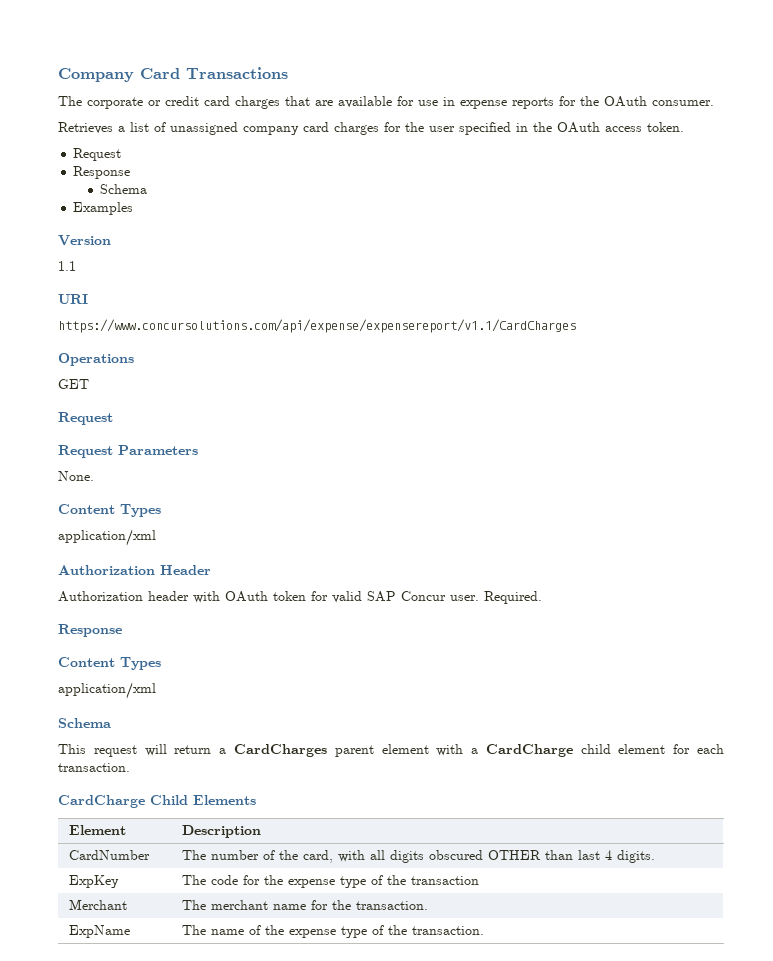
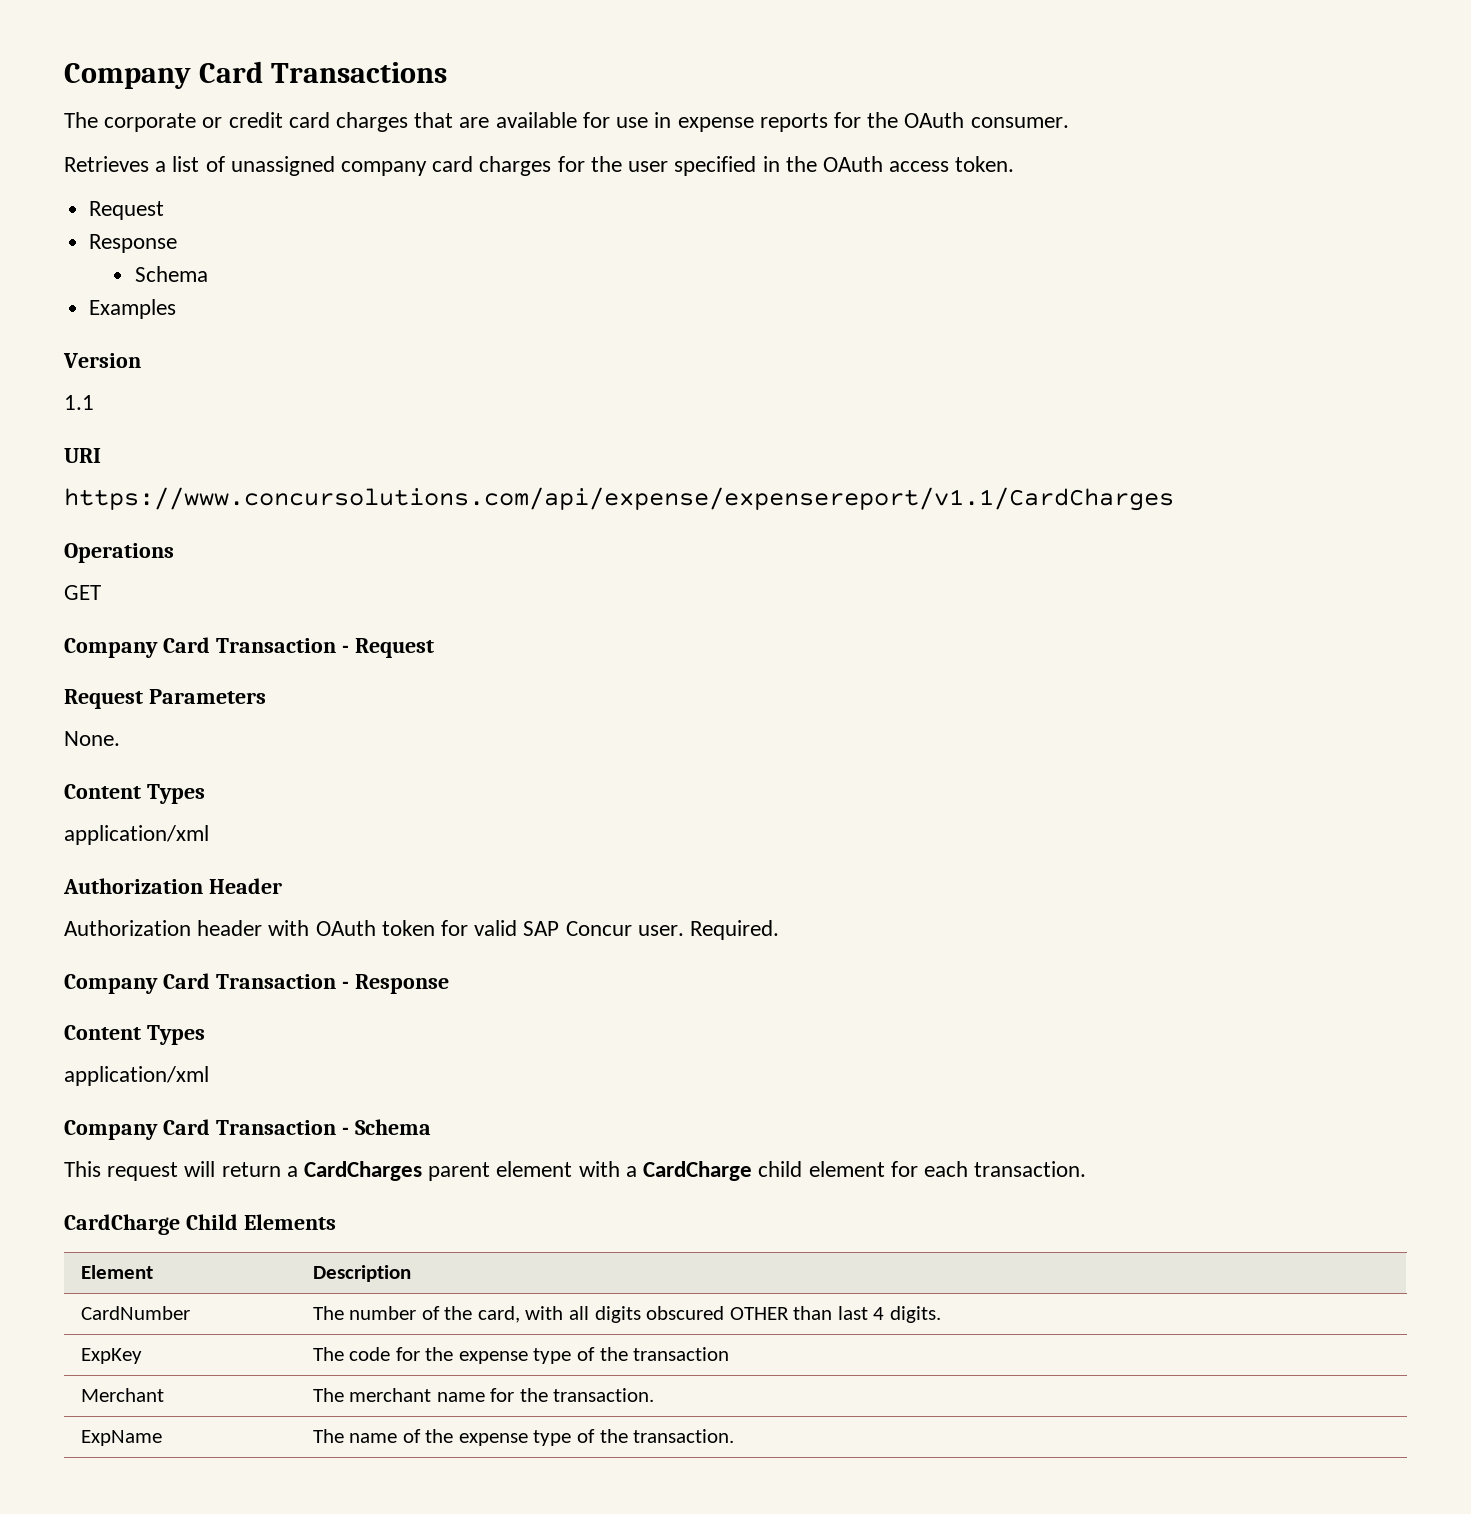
  GET
- Request
+ Company Card Transaction - Request
  Required.
- Response
+ Company Card Transaction - Response
  Content Types
  application/xml
- Schema
+ Company Card Transaction - Schema

